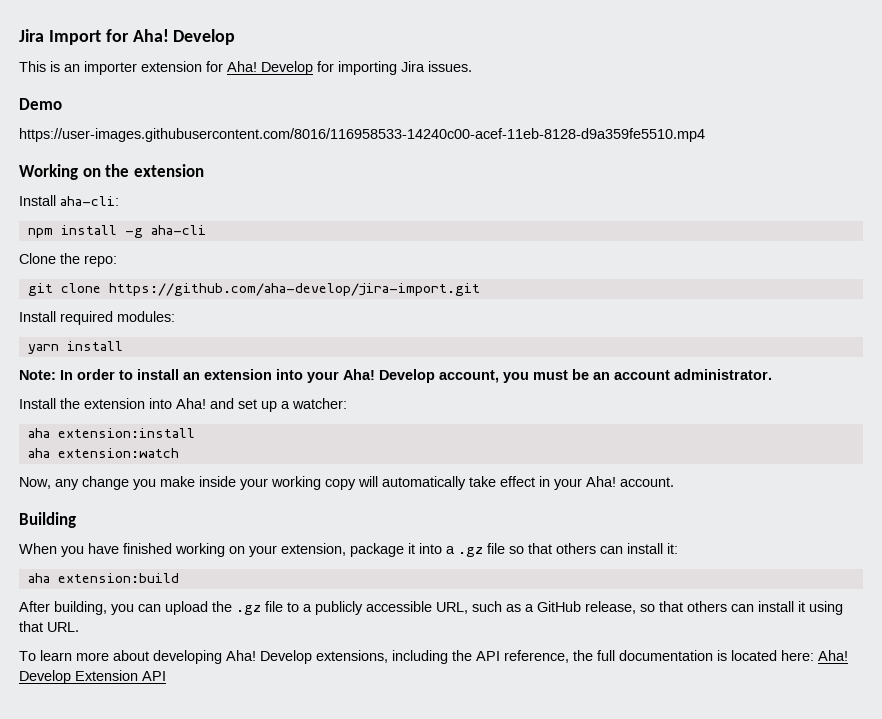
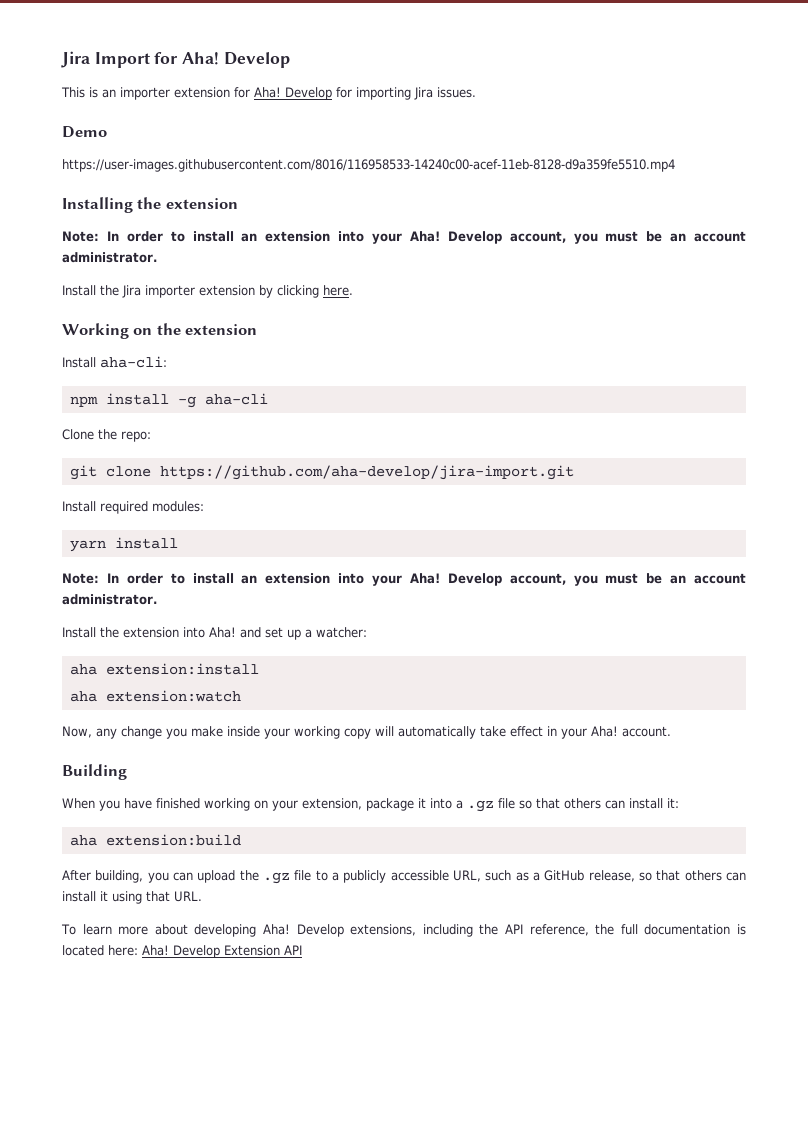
+ Installing the extension
+ Note: In order to install an extension into your Aha! Develop account, you must be an account administrator.
+ Install the Jira importer extension by clicking here.

